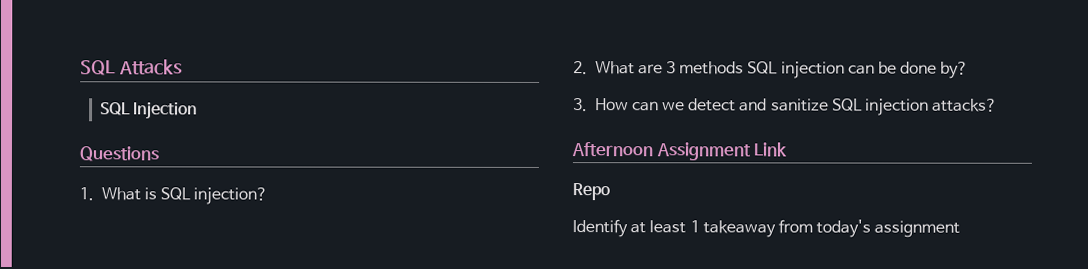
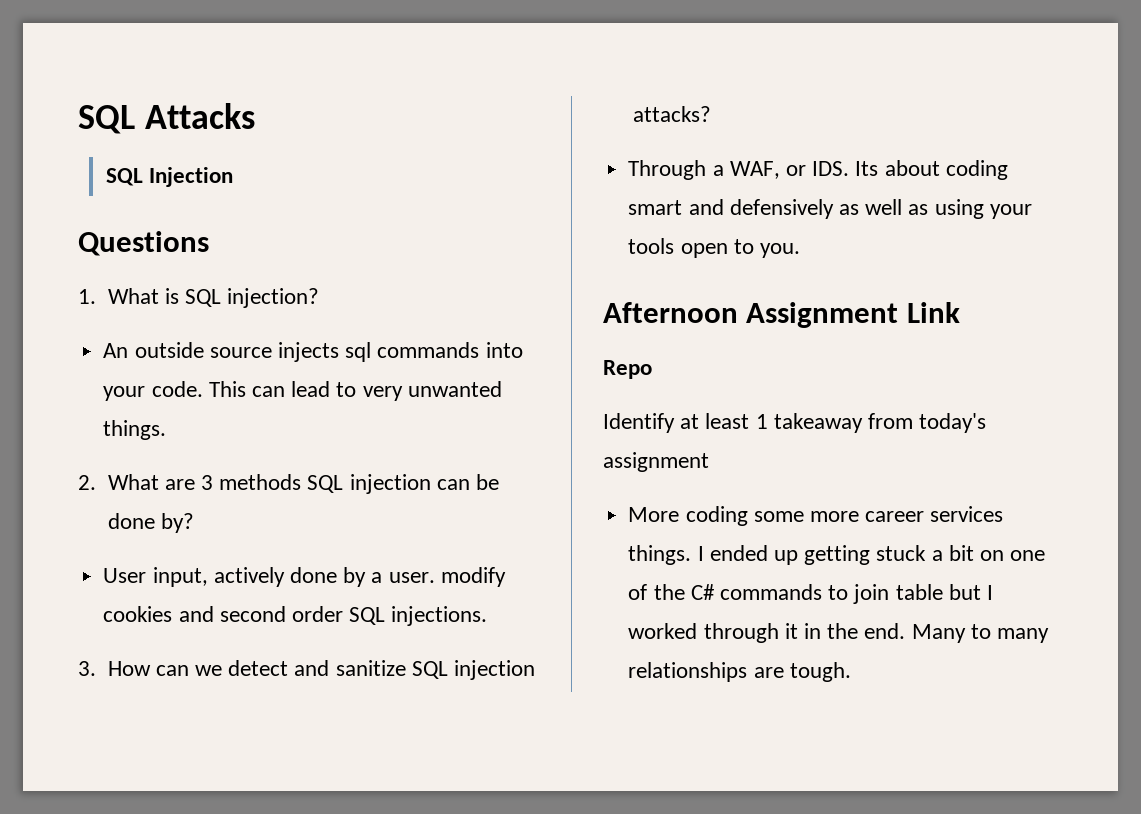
+ An outside source injects sql commands into your code. This can lead to very unwanted things.
+ User input, actively done by a user. modify cookies and second order SQL injections.
+ Through a WAF, or IDS. Its about coding smart and defensively as well as using your tools open to you.
+ More coding some more career services things. I ended up getting stuck a bit on one of the C# commands to join table but I worked through it in the end. Many to many relationships are tough.

